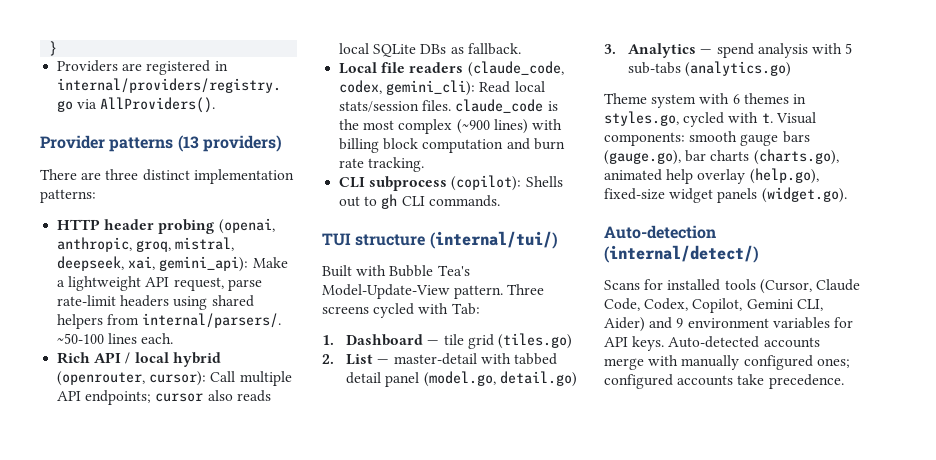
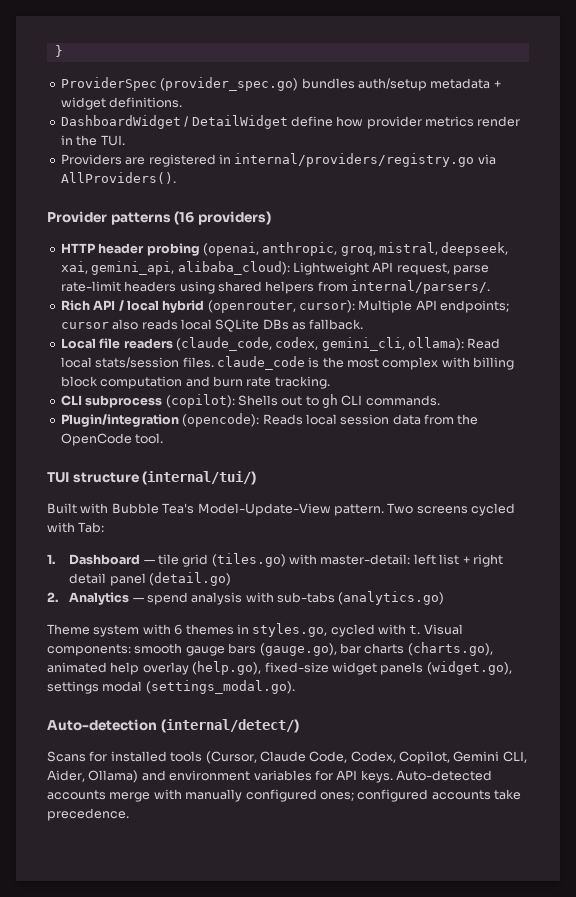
+ ProviderSpec (provider_spec.go) bundles auth/setup metadata + widget definitions.
+ DashboardWidget / DetailWidget define how provider metrics render in the TUI.
- Provider patterns (13 providers)
+ Provider patterns (16 providers)
- There are three distinct implementation patterns:
- HTTP header probing (openai, anthropic, groq, mistral, deepseek, xai, gemini_api): Make a lightweight API request, parse rate-limit headers using shared helpers from internal/parsers/. ~50-100 lines each.
+ HTTP header probing (openai, anthropic, groq, mistral, deepseek, xai, gemini_api, alibaba_cloud): Lightweight API request, parse rate-limit headers using shared helpers from internal/parsers/.
- Rich API / local hybrid (openrouter, cursor): Call multiple API endpoints; cursor also reads local SQLite DBs as fallback.
+ Rich API / local hybrid (openrouter, cursor): Multiple API endpoints; cursor also reads local SQLite DBs as fallback.
- Local file readers (claude_code, codex, gemini_cli): Read local stats/session files. claude_code is the most complex (~900 lines) with billing block computation and burn rate tracking.
+ Local file readers (claude_code, codex, gemini_cli, ollama): Read local stats/session files. claude_code is the most complex with billing block computation and burn rate tracking.
+ Plugin/integration (opencode): Reads local session data from the OpenCode tool.
- Three screens cycled with Tab:
+ Two screens cycled with Tab:
- 1. Dashboard — tile grid (tiles.go)
- 2. List — master-detail with tabbed detail panel (model.go, detail.go)
- 3. Analytics — spend analysis with 5 sub-tabs (analytics.go)
+ 1. Dashboard — tile grid (tiles.go) with master-detail: left list + right detail panel (detail.go)
+ 2. Analytics — spend analysis with sub-tabs (analytics.go)
- Visual components: smooth gauge bars (gauge.go), bar charts (charts.go), animated help overlay (help.go), fixed-size widget panels (widget.go).
+ Visual components: smooth gauge bars (gauge.go), bar charts (charts.go), animated help overlay (help.go), fixed-size widget panels (widget.go), settings modal (settings_modal.go).
- Scans for installed tools (Cursor, Claude Code, Codex, Copilot, Gemini CLI, Aider) and 9 environment variables for API keys.
+ Scans for installed tools (Cursor, Claude Code, Codex, Copilot, Gemini CLI, Aider, Ollama) and environment variables for API keys.

